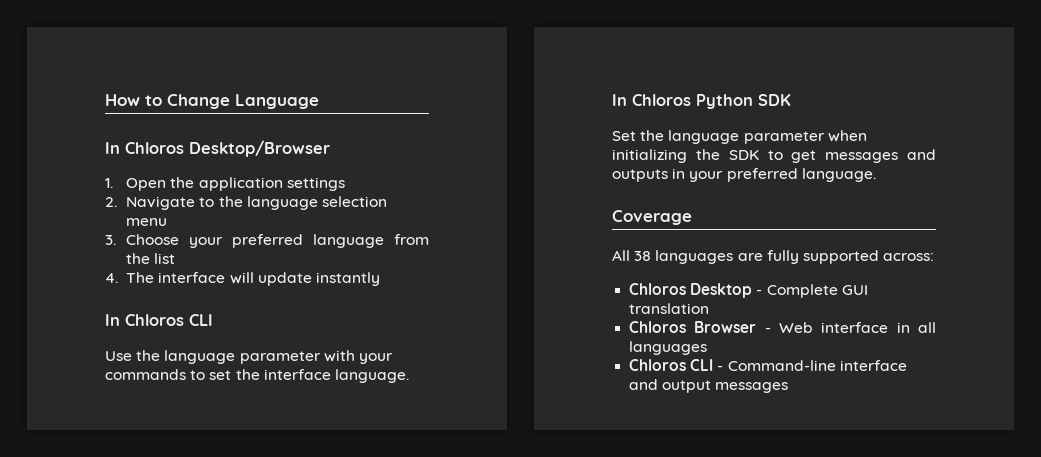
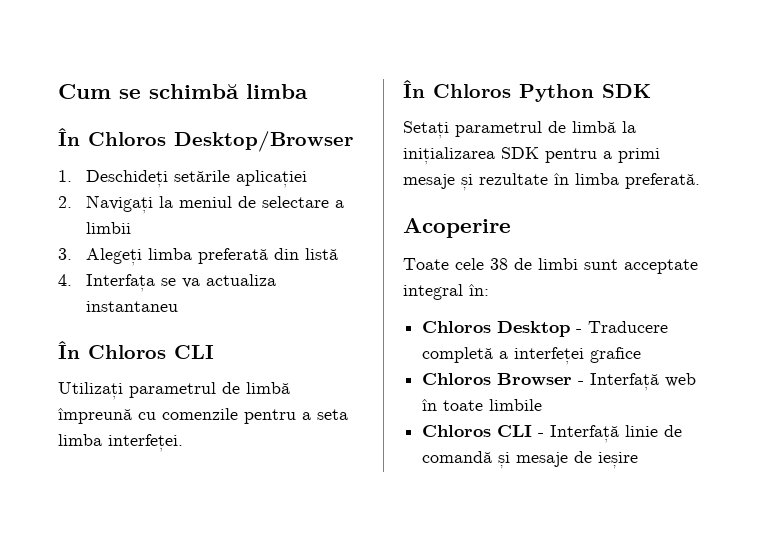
- How to Change Language
- In Chloros Desktop/Browser
- 1. Open the application settings
- 2. Navigate to the language selection menu
- 3. Choose your preferred language from the list
- 4. The interface will update instantly
- In Chloros CLI
- Use the language parameter with your commands to set the interface language.
- In Chloros Python SDK
- Set the language parameter when initializing the SDK to get messages and outputs in your preferred language.
- Coverage
- All 38 languages are fully supported across:
- Chloros Desktop - Complete GUI translation
- Chloros Browser - Web interface in all languages
- Chloros CLI - Command-line interface and output messages
+ Cum se schimbă limba
+ În Chloros Desktop/Browser
+ 1. Deschideți setările aplicației
+ 2. Navigați la meniul de selectare a limbii
+ 3. Alegeți limba preferată din listă
+ 4. Interfața se va actualiza instantaneu
+ În Chloros CLI
+ Utilizați parametrul de limbă împreună cu comenzile pentru a seta limba interfeței.
+ În Chloros Python SDK
+ Setați parametrul de limbă la inițializarea SDK pentru a primi mesaje și rezultate în limba preferată.
+ Acoperire
+ Toate cele 38 de limbi sunt acceptate integral în:
+ Chloros Desktop - Traducere completă a interfeței grafice
+ Chloros Browser - Interfață web în toate limbile
+ Chloros CLI - Interfață linie de comandă și mesaje de ieșire

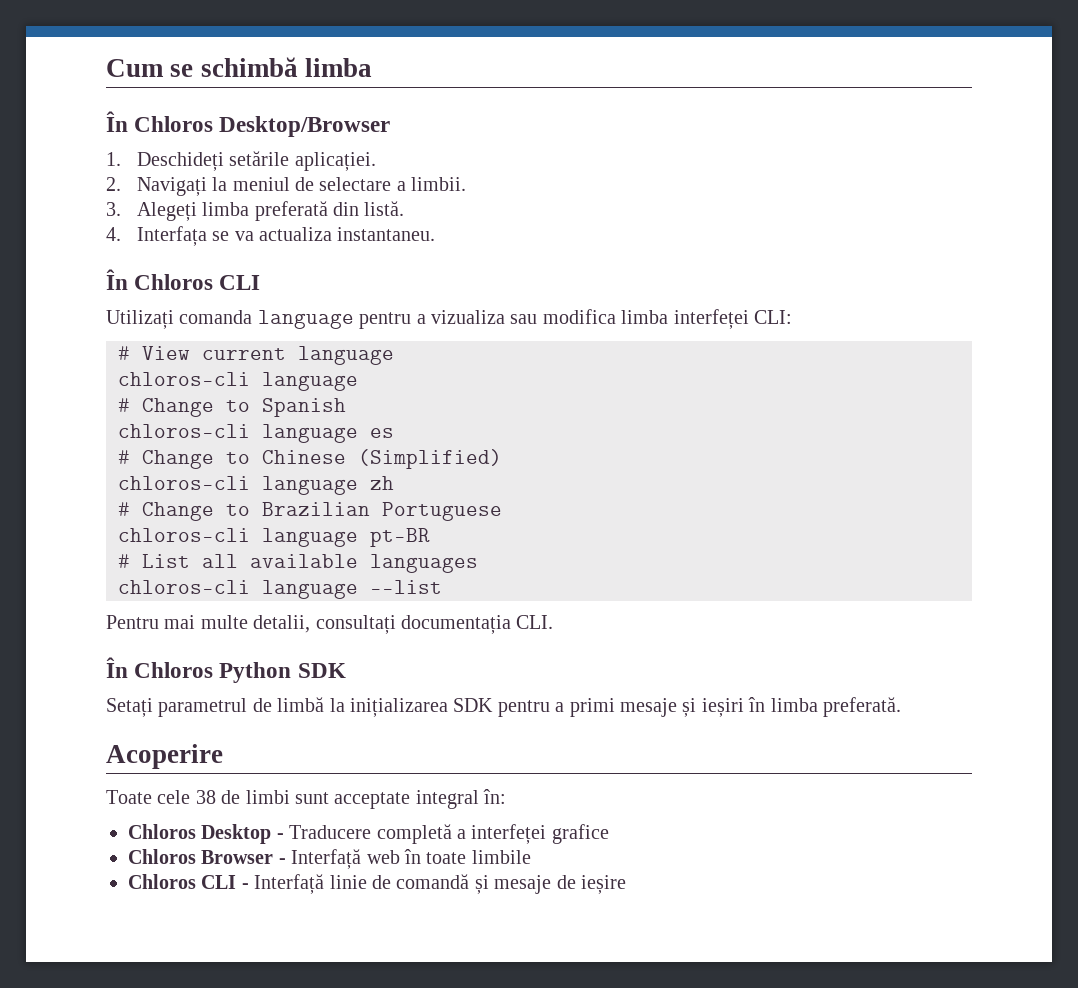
- 1. Deschideți setările aplicației
+ 1. Deschideți setările aplicației.
- 2. Navigați la meniul de selectare a limbii
+ 2. Navigați la meniul de selectare a limbii.
- 3. Alegeți limba preferată din listă
+ 3. Alegeți limba preferată din listă.
- 4. Interfața se va actualiza instantaneu
+ 4. Interfața se va actualiza instantaneu.
- Utilizați parametrul de limbă împreună cu comenzile pentru a seta limba interfeței.
+ Utilizați comanda language pentru a vizualiza sau modifica limba interfeței CLI:
+ # View current language
+ chloros-cli language
+ # Change to Spanish
+ chloros-cli language es
+ # Change to Chinese (Simplified)
+ chloros-cli language zh
+ # Change to Brazilian Portuguese
+ chloros-cli language pt-BR
+ # List all available languages
+ chloros-cli language --list
+ Pentru mai multe detalii, consultați documentația CLI.
- Setați parametrul de limbă la inițializarea SDK pentru a primi mesaje și rezultate în limba preferată.
+ Setați parametrul de limbă la inițializarea SDK pentru a primi mesaje și ieșiri în limba preferată.

